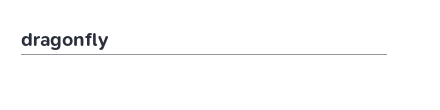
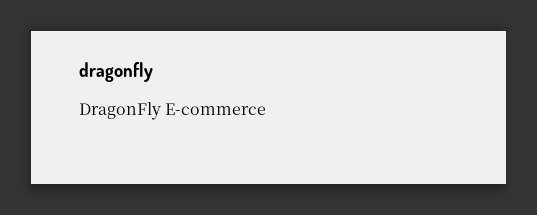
+ DragonFly E-commerce

